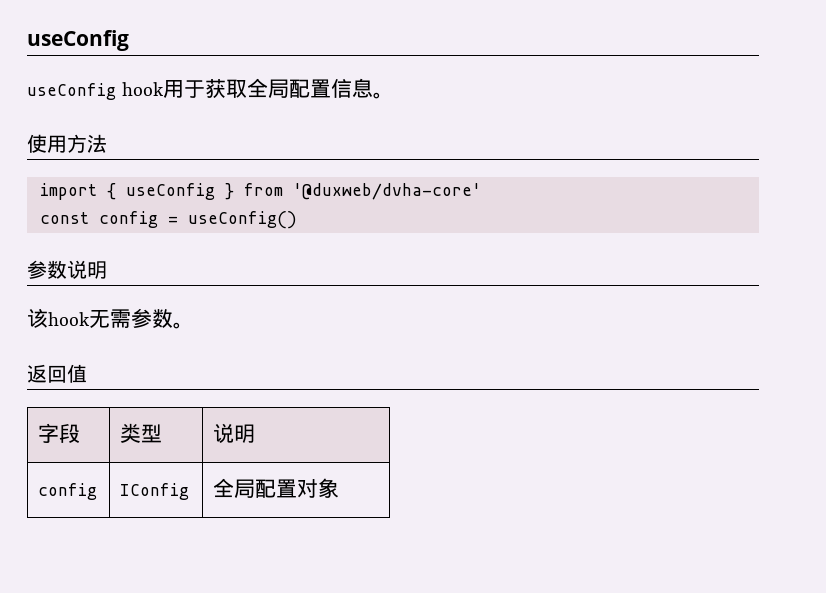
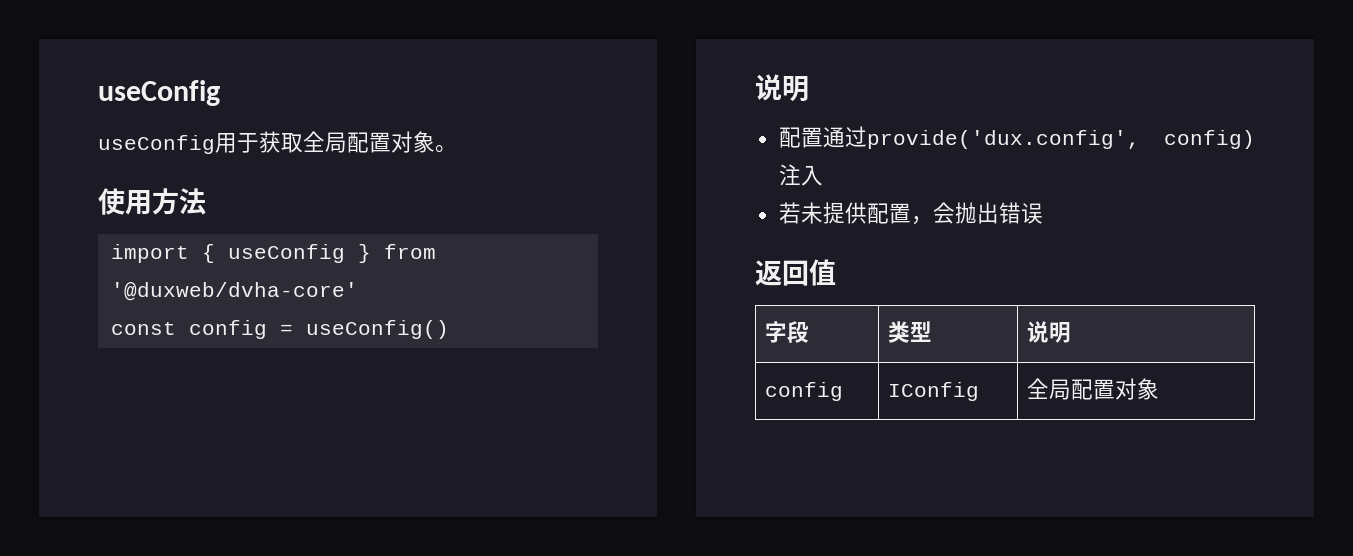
- useConfig hook用于获取全局配置信息。
+ useConfig用于获取全局配置对象。
  const config = useConfig()
- 参数说明
- 该hook无需参数。
+ 说明
+ 配置通过provide('dux.config', config)注入
+ 若未提供配置，会抛出错误

